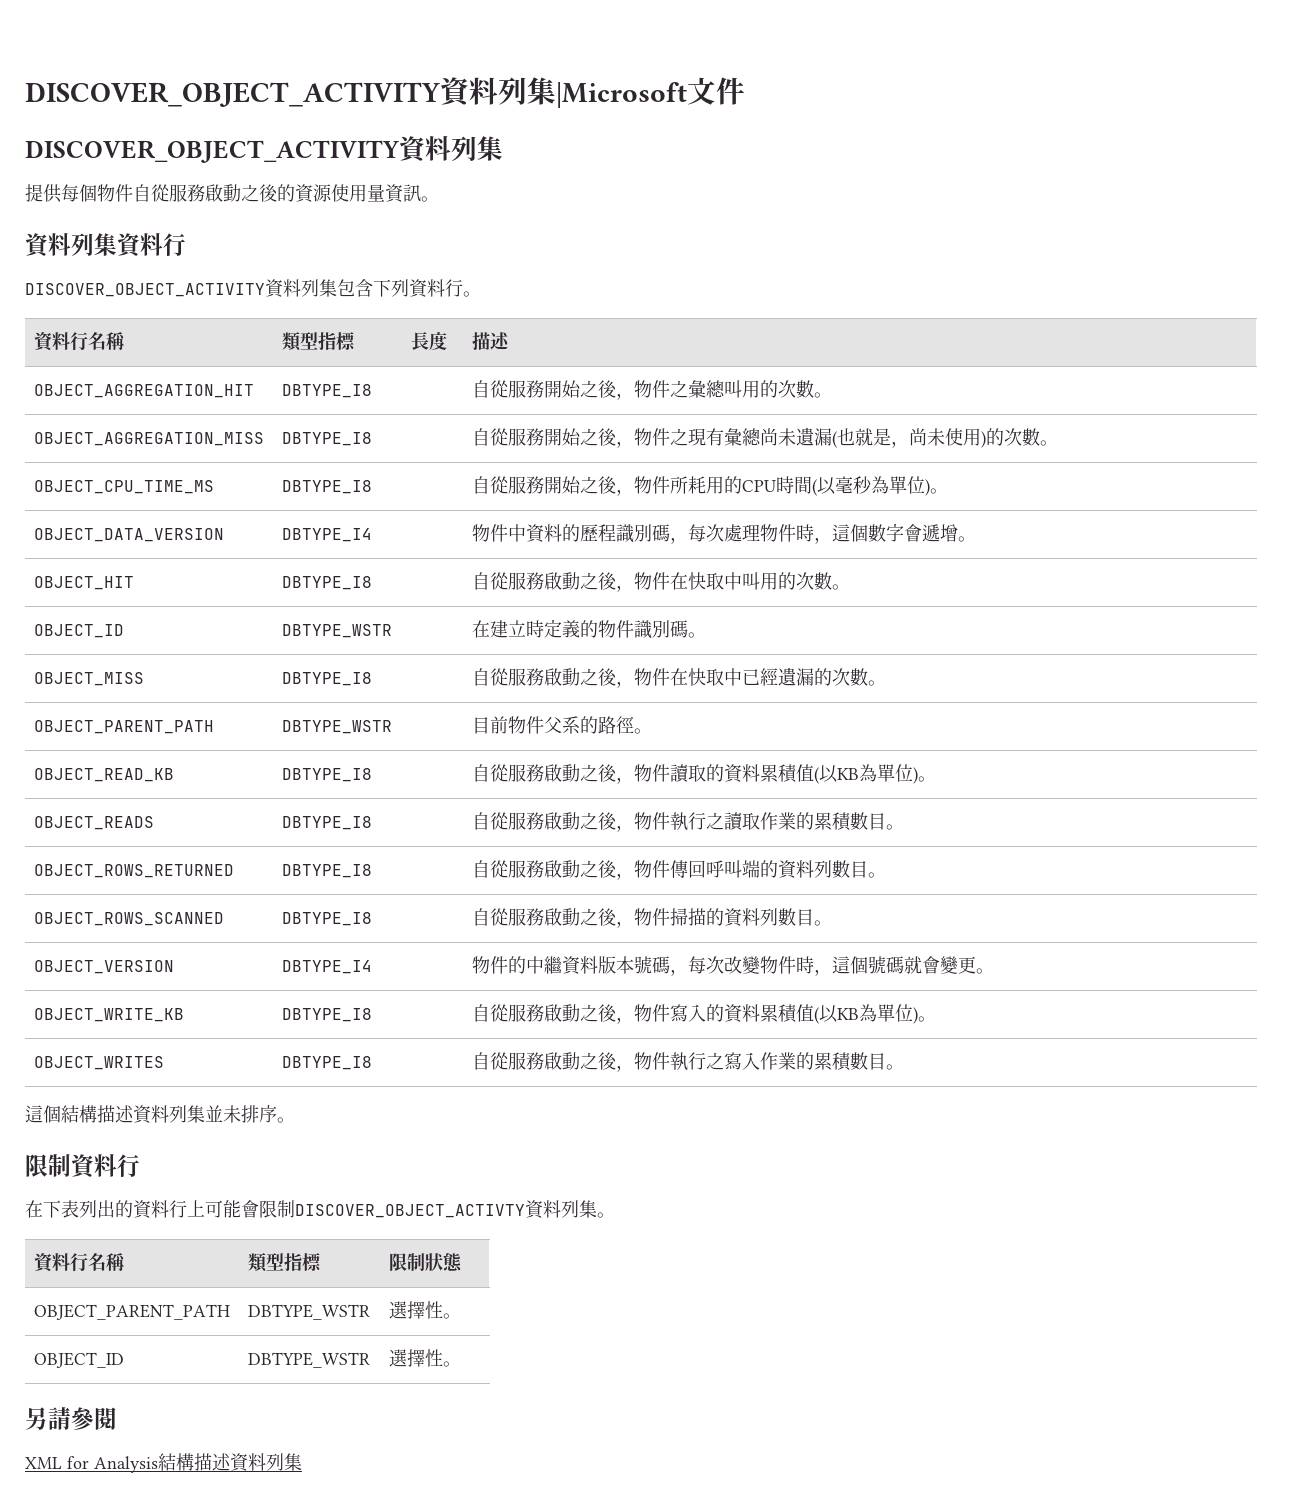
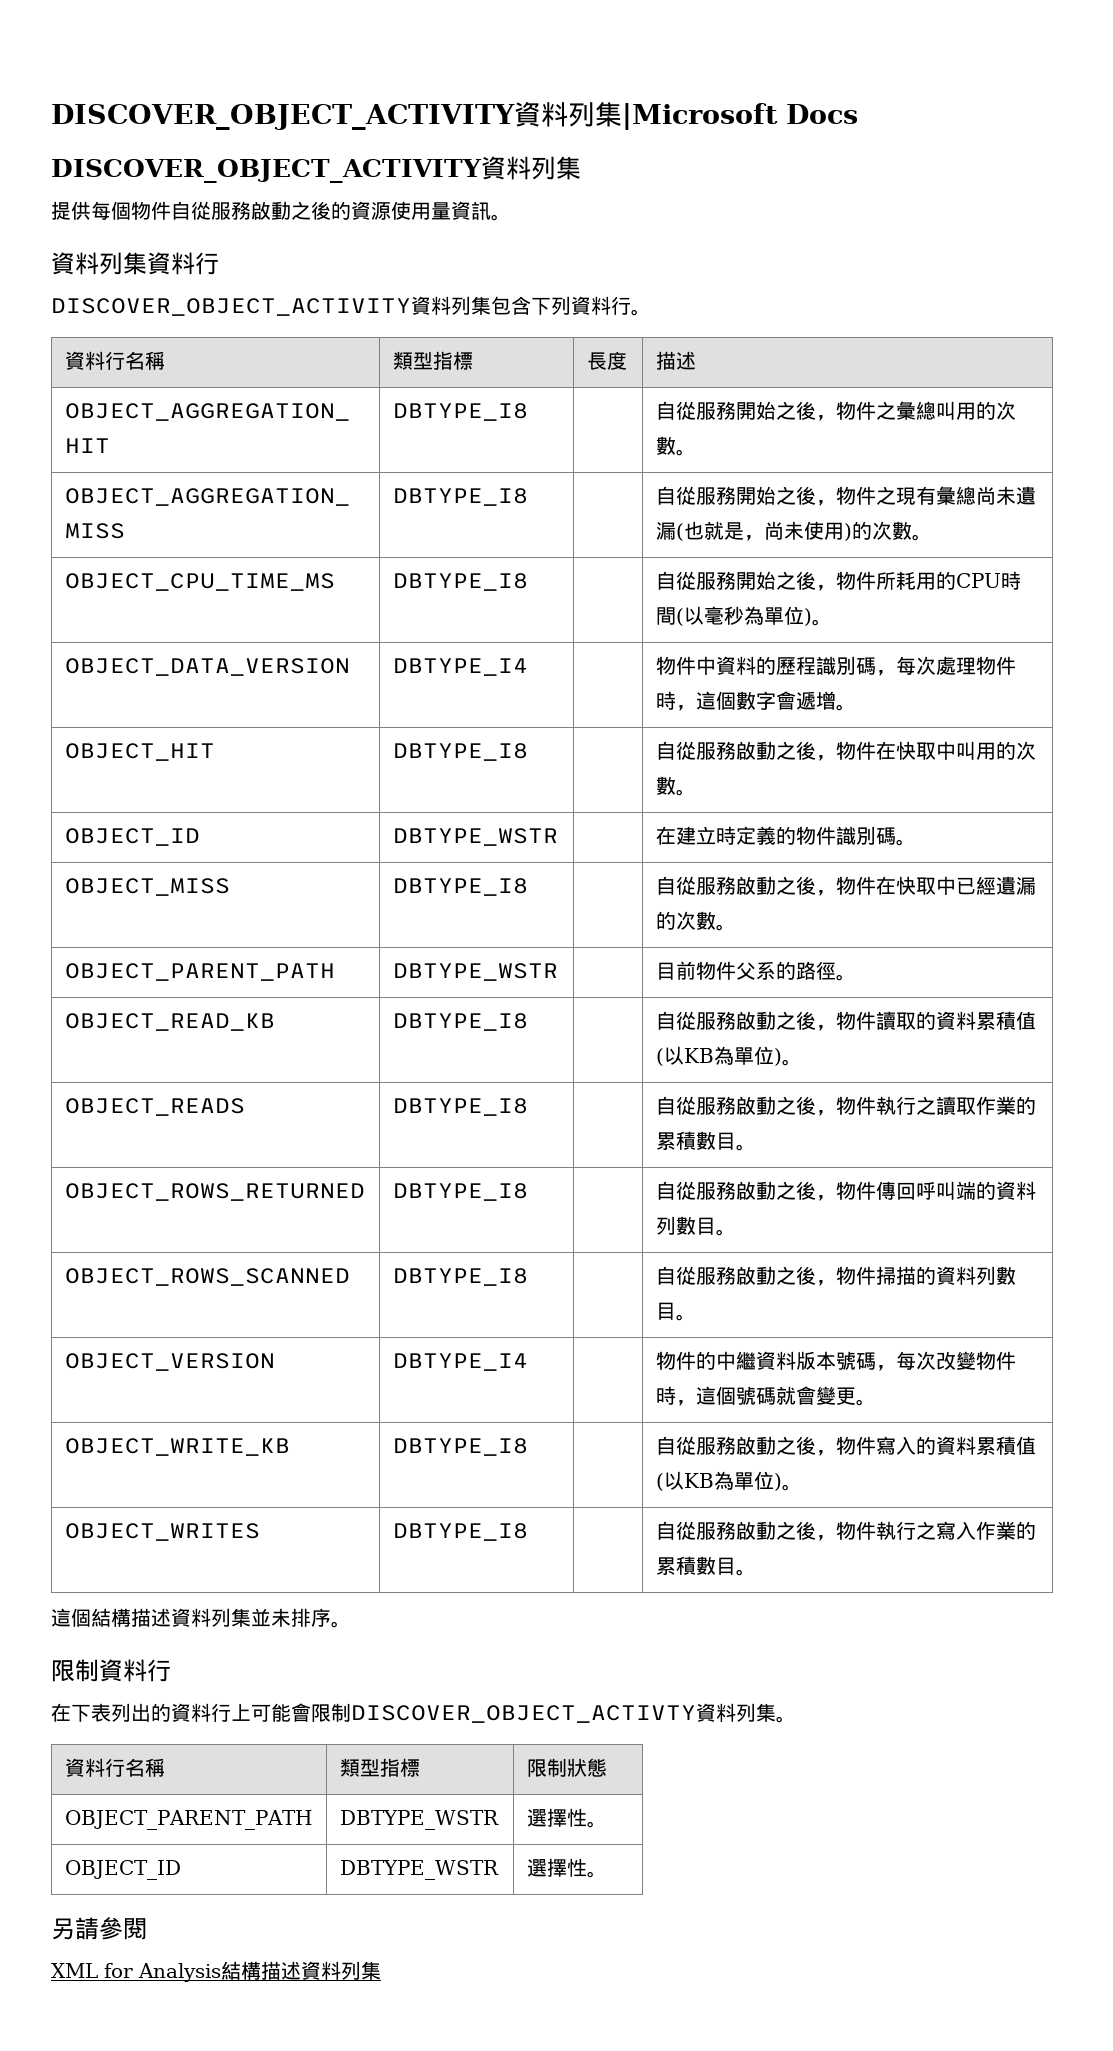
- DISCOVER_OBJECT_ACTIVITY資料列集|Microsoft文件
+ DISCOVER_OBJECT_ACTIVITY資料列集|Microsoft Docs

